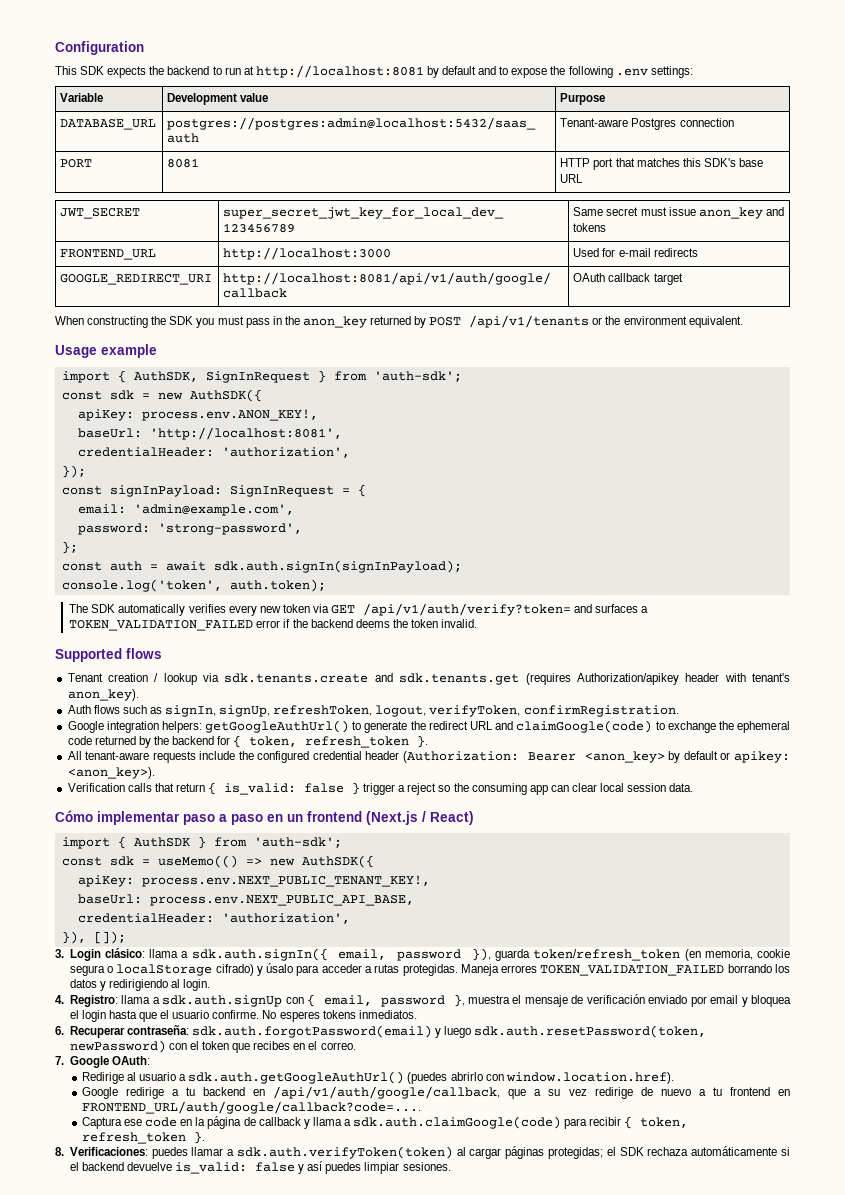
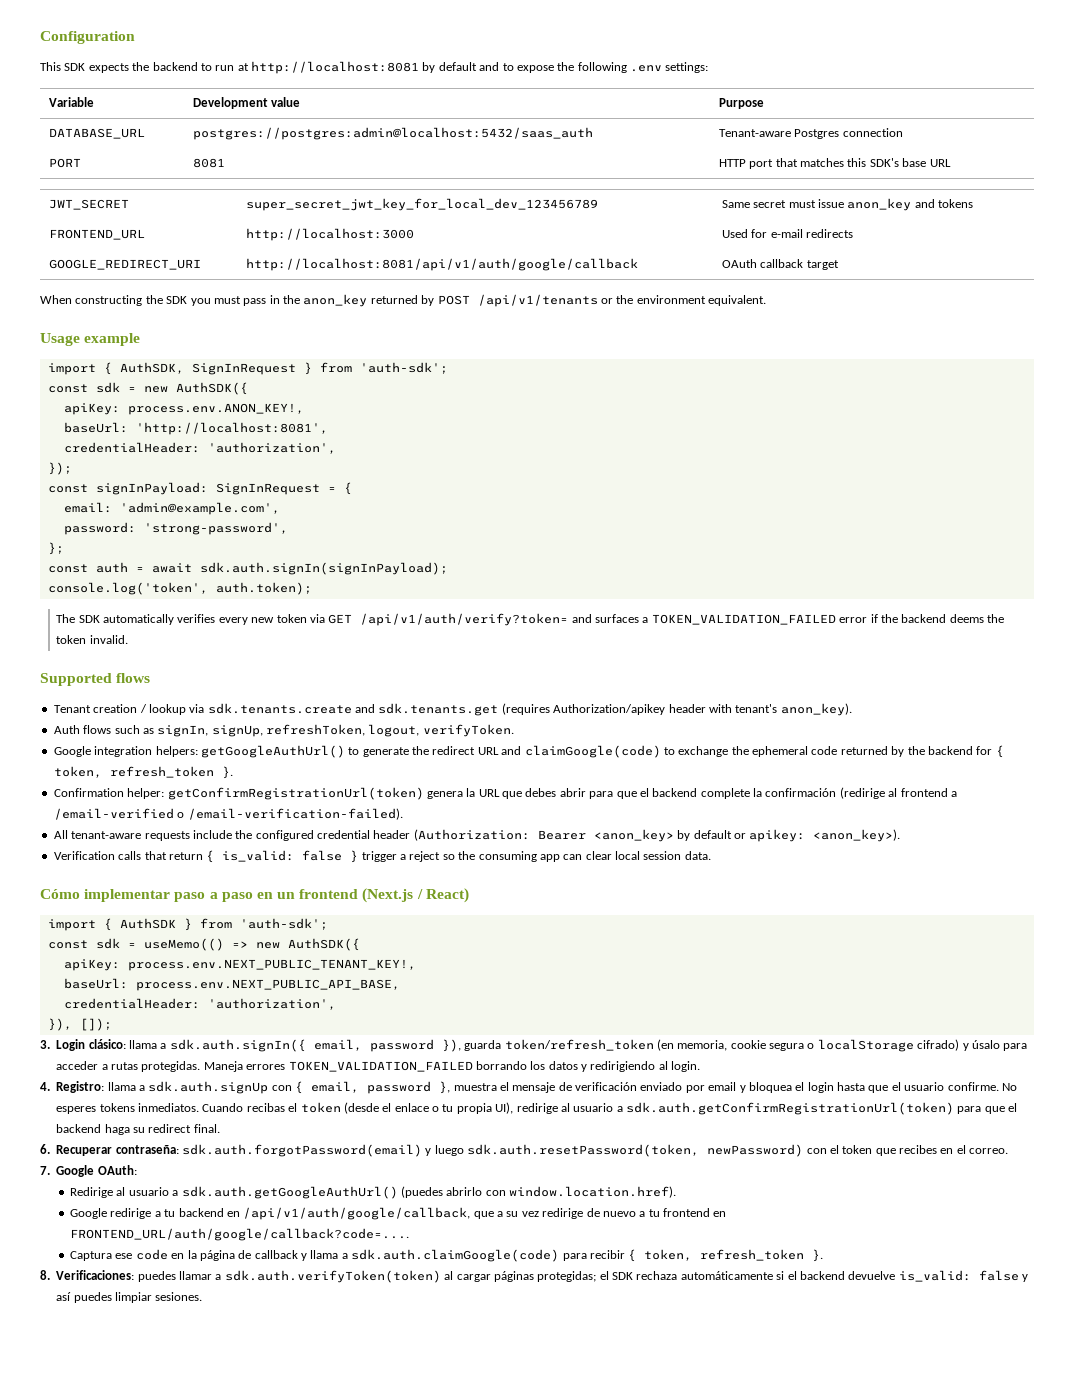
- Auth flows such as signIn, signUp, refreshToken, logout, verifyToken, confirmRegistration.
+ Auth flows such as signIn, signUp, refreshToken, logout, verifyToken.
+ Confirmation helper: getConfirmRegistrationUrl(token) genera la URL que debes abrir para que el backend complete la confirmación (redirige al frontend a /email-verified o /email-verification-failed).
+ Cuando recibas el token (desde el enlace o tu propia UI), redirige al usuario a sdk.auth.getConfirmRegistrationUrl(token) para que el backend haga su redirect final.

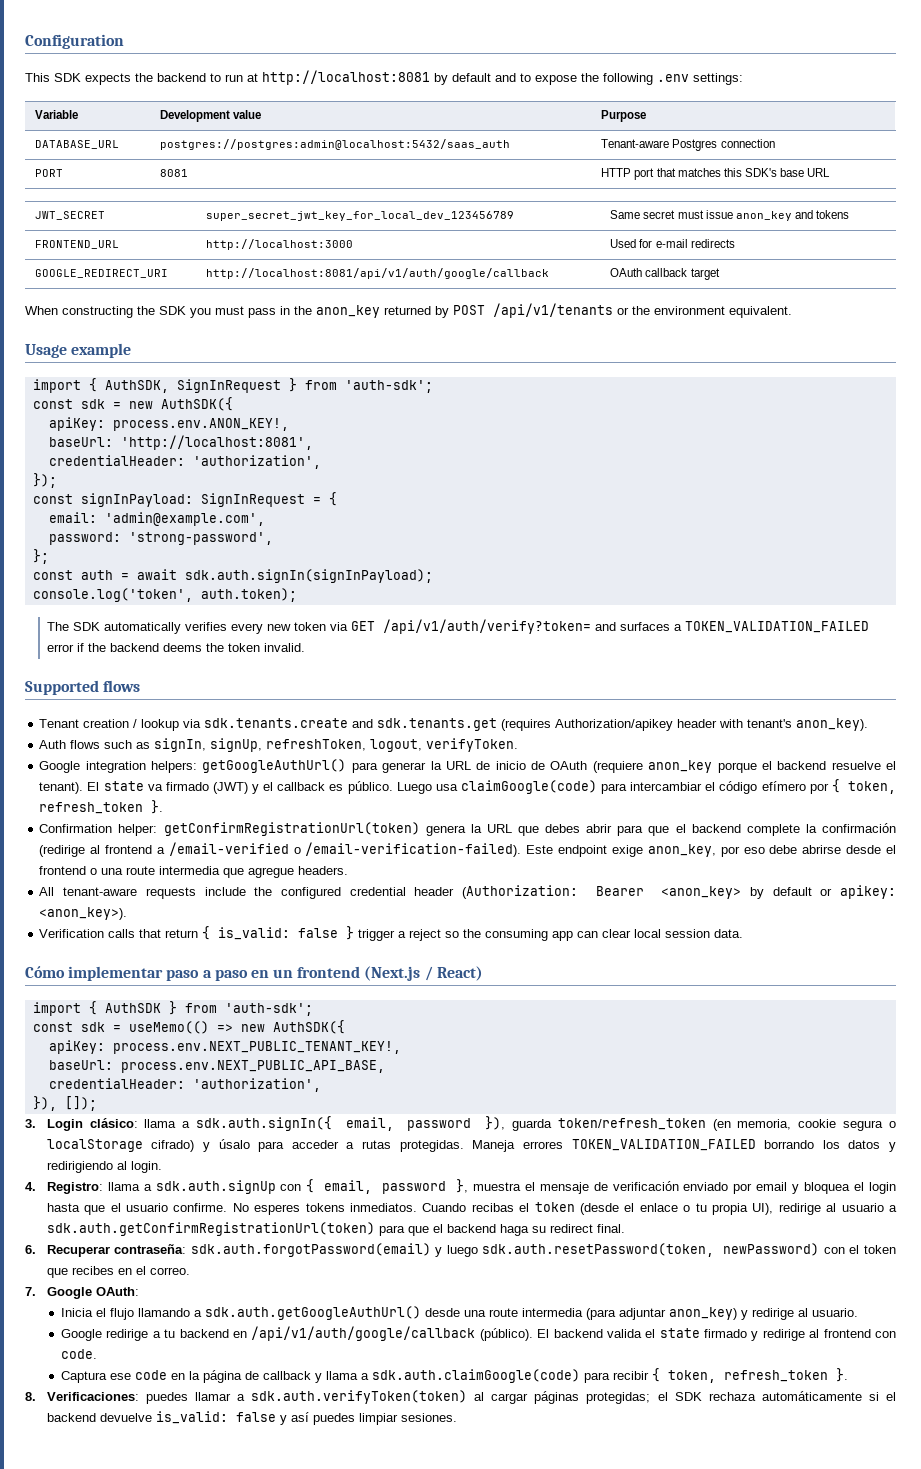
- Google integration helpers: getGoogleAuthUrl() to generate the redirect URL and claimGoogle(code) to exchange the ephemeral code returned by the backend for { token, refresh_token }.
+ Google integration helpers: getGoogleAuthUrl() para generar la URL de inicio de OAuth (requiere anon_key porque el backend resuelve el tenant). El state va firmado (JWT) y el callback es público. Luego usa claimGoogle(code) para intercambiar el código efímero por { token, refresh_token }.
+ Este endpoint exige anon_key, por eso debe abrirse desde el frontend o una route intermedia que agregue headers.
- Redirige al usuario a sdk.auth.getGoogleAuthUrl() (puedes abrirlo con window.location.href).
+ Inicia el flujo llamando a sdk.auth.getGoogleAuthUrl() desde una route intermedia (para adjuntar anon_key) y redirige al usuario.
- Google redirige a tu backend en /api/v1/auth/google/callback, que a su vez redirige de nuevo a tu frontend en FRONTEND_URL/auth/google/callback?code=....
+ Google redirige a tu backend en /api/v1/auth/google/callback (público). El backend valida el state firmado y redirige al frontend con code.

